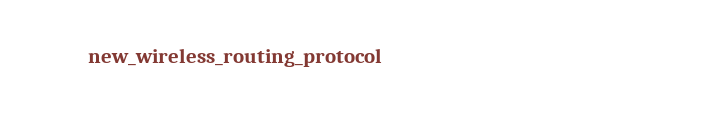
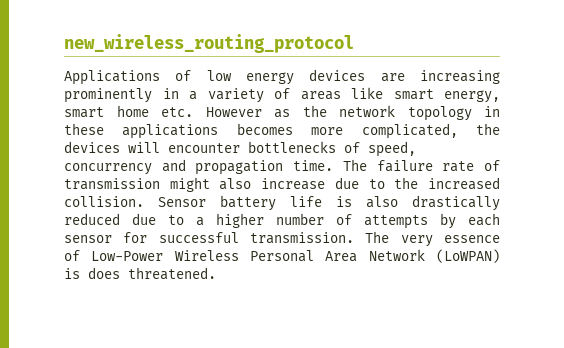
+ Applications of low energy devices are increasing prominently in a variety of areas like smart energy, smart home etc. However as the network topology in these applications becomes more complicated, the devices will encounter bottlenecks of speed, concurrency and propagation time. The failure rate of transmission might also increase due to the increased collision. Sensor battery life is also drastically reduced due to a higher number of attempts by each sensor for successful transmission. The very essence of Low-Power Wireless Personal Area Network (LoWPAN) is does threatened.

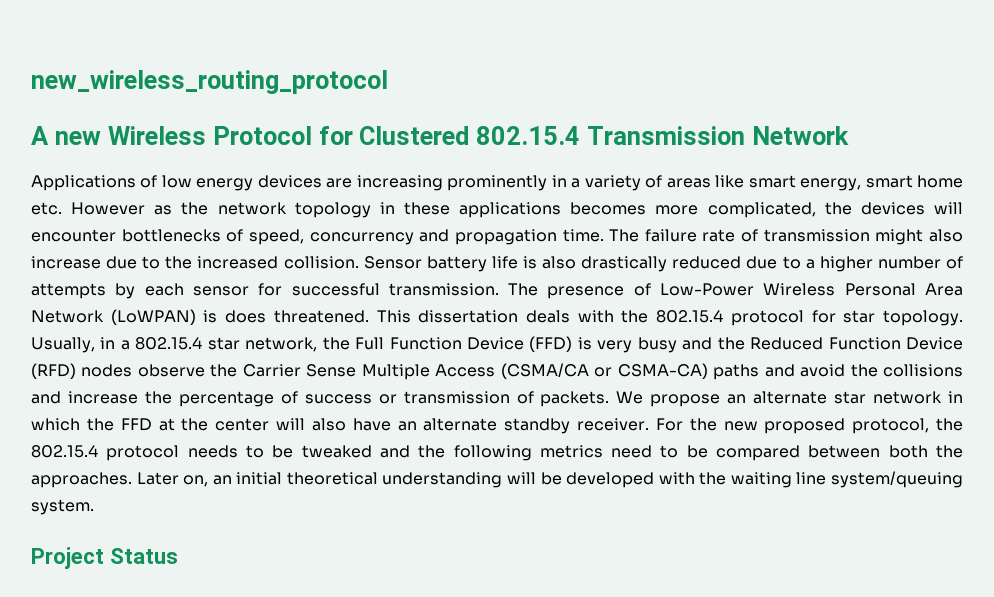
+ A new Wireless Protocol for Clustered 802.15.4 Transmission Network
- The very essence of Low-Power Wireless Personal Area Network (LoWPAN) is does threatened.
+ The presence of Low-Power Wireless Personal Area Network (LoWPAN) is does threatened.
+ This dissertation deals with the 802.15.4 protocol for star topology. Usually, in a 802.15.4 star network, the Full Function Device (FFD) is very busy and the Reduced Function Device (RFD) nodes observe the Carrier Sense Multiple Access (CSMA/CA or CSMA-CA) paths and avoid the collisions and increase the percentage of success or transmission of packets. We propose an alternate star network in which the FFD at the center will also have an alternate standby receiver. For the new proposed protocol, the 802.15.4 protocol needs to be tweaked and the following metrics need to be compared between both the approaches. Later on, an initial theoretical understanding will be developed with the waiting line system/queuing system.
+ Project Status

